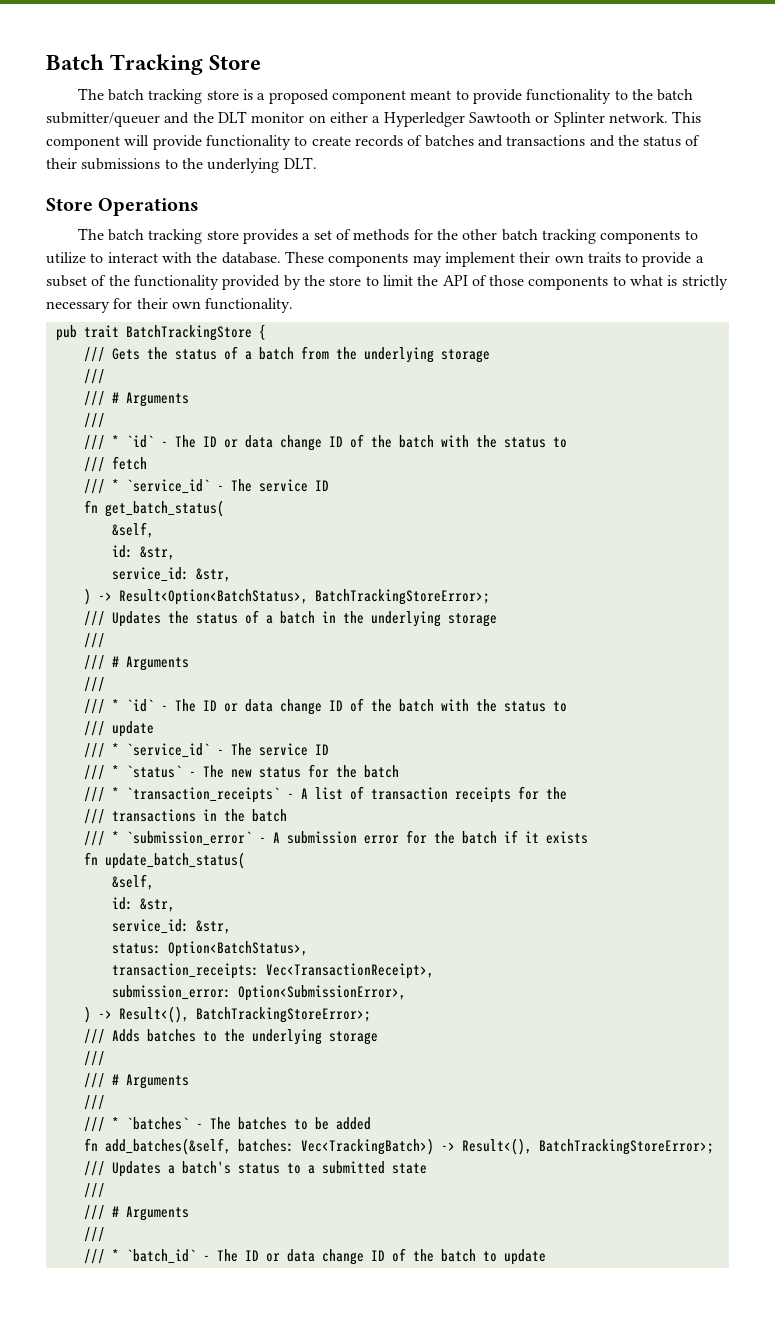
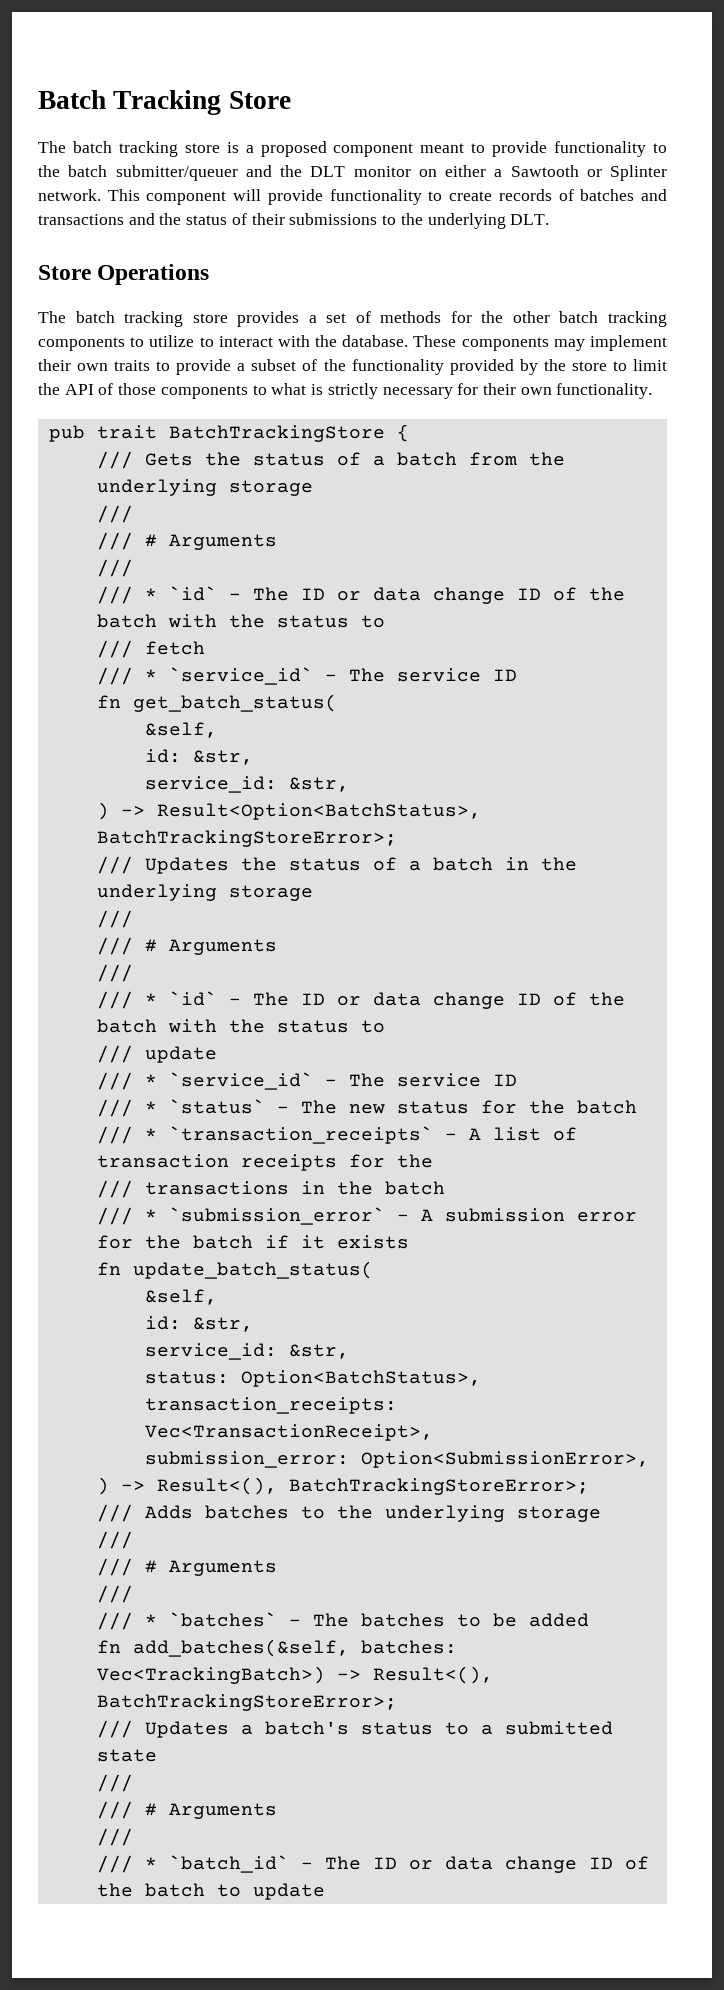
- The batch tracking store is a proposed component meant to provide functionality to the batch submitter/queuer and the DLT monitor on either a Hyperledger Sawtooth or Splinter network.
+ The batch tracking store is a proposed component meant to provide functionality to the batch submitter/queuer and the DLT monitor on either a Sawtooth or Splinter network.

